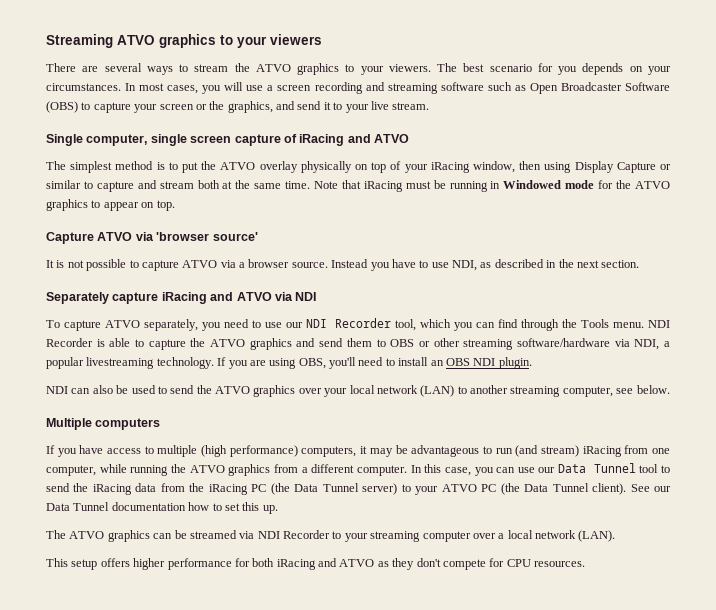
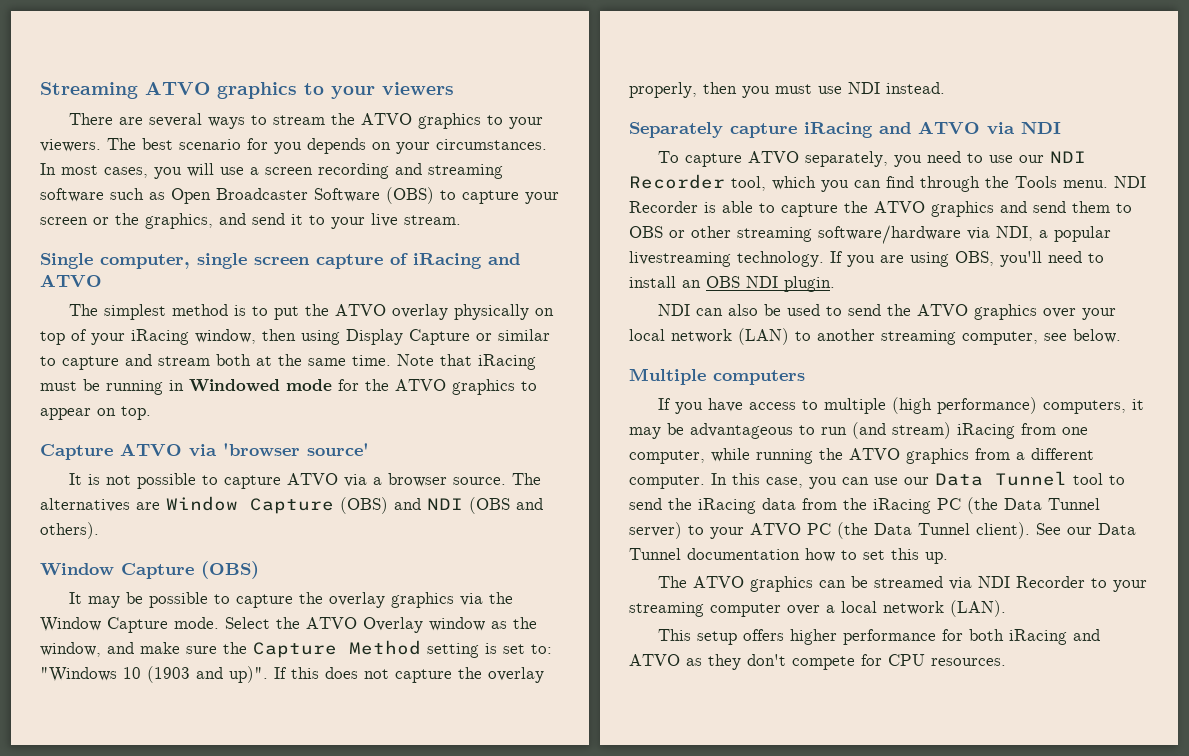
- Instead you have to use NDI, as described in the next section.
+ The alternatives are Window Capture (OBS) and NDI (OBS and others).
+ Window Capture (OBS)
+ It may be possible to capture the overlay graphics via the Window Capture mode. Select the ATVO Overlay window as the window, and make sure the Capture Method setting is set to: "Windows 10 (1903 and up)". If this does not capture the overlay properly, then you must use NDI instead.

